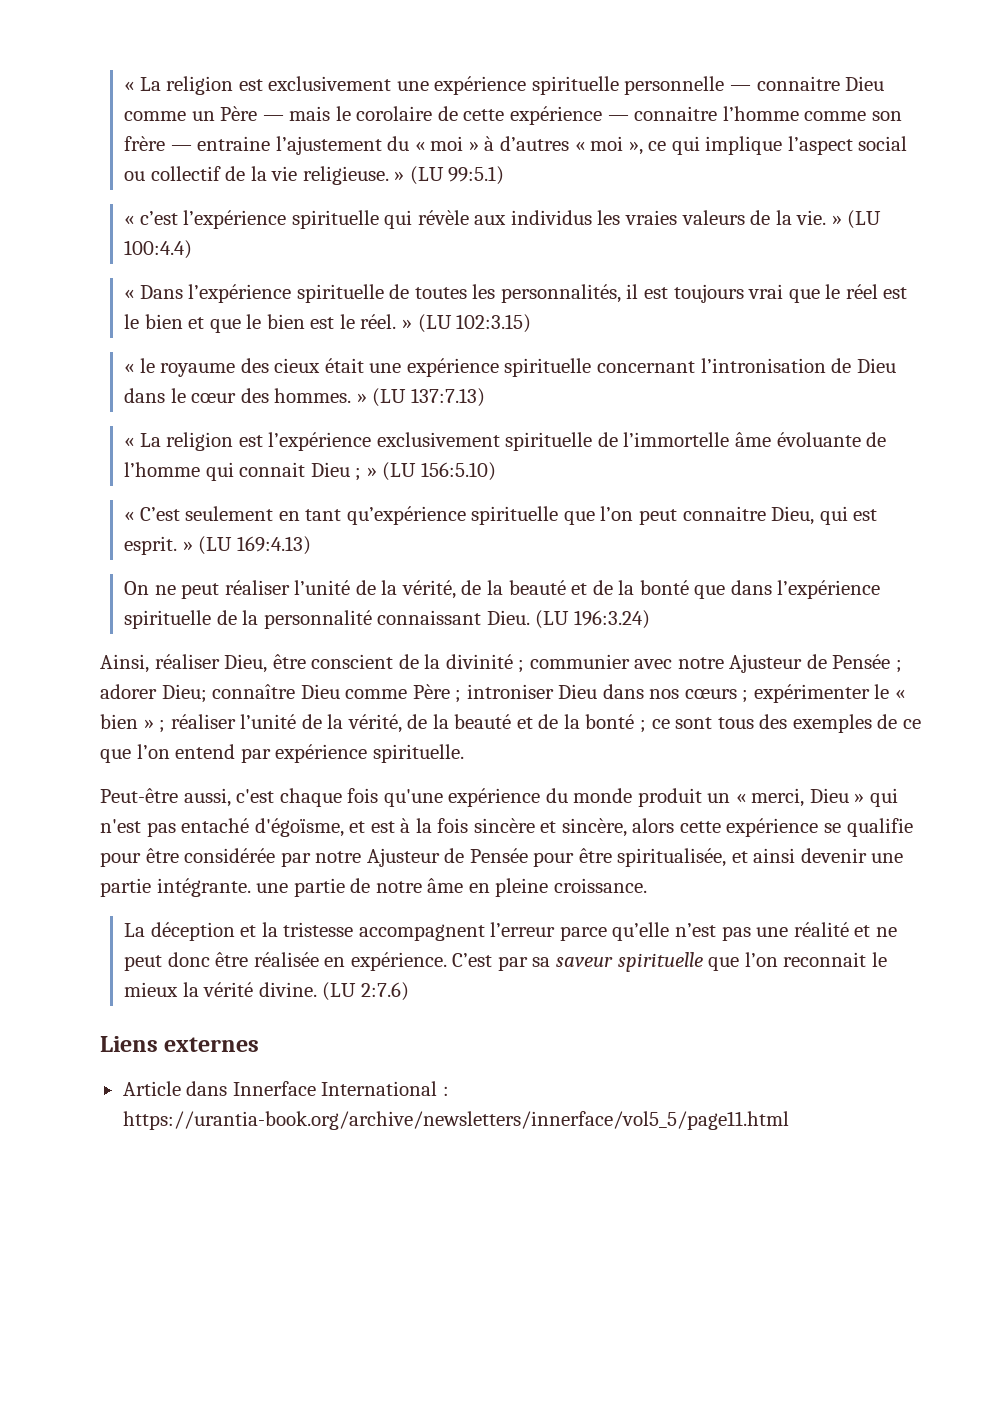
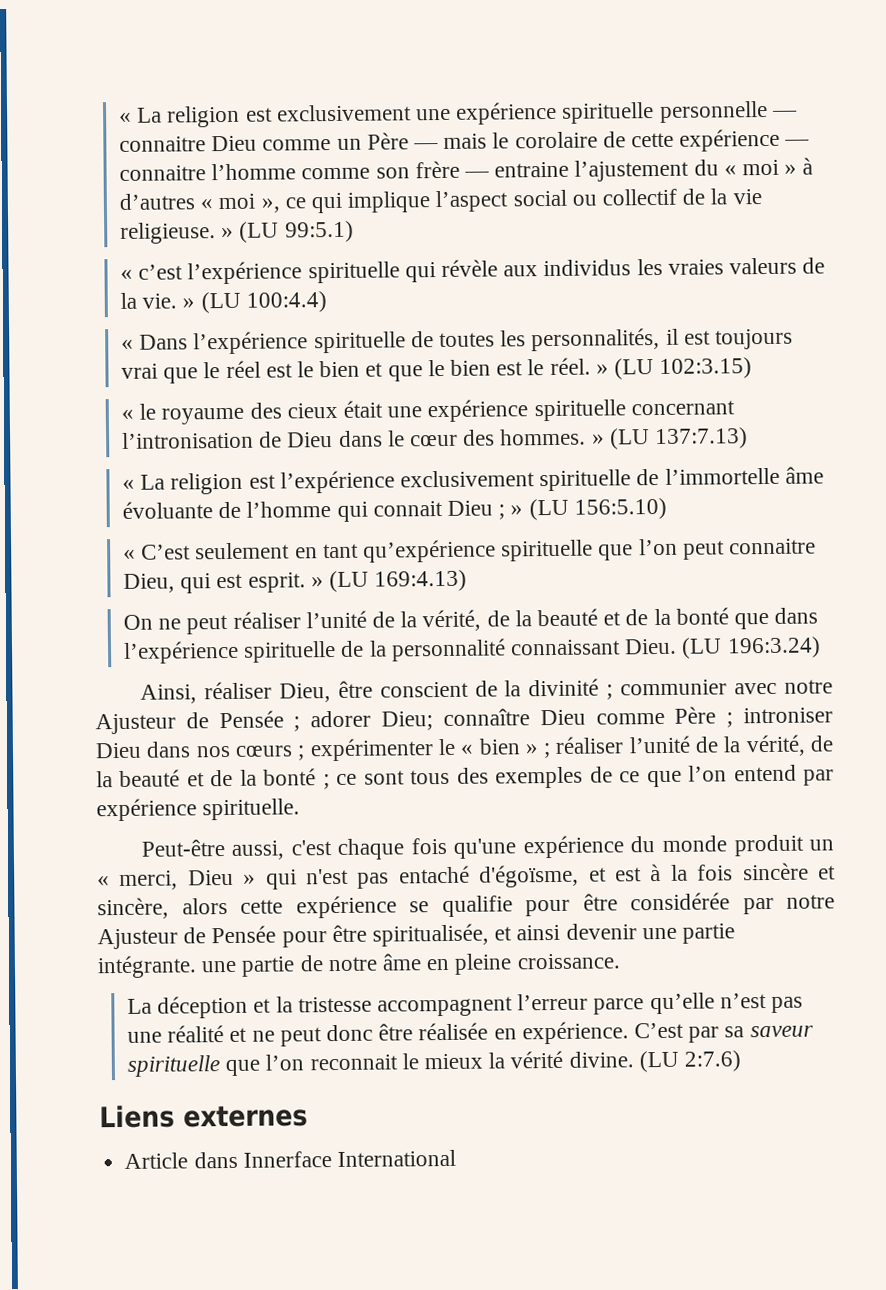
- Article dans Innerface International : https://urantia-book.org/archive/newsletters/innerface/vol5_5/page11.html
+ Article dans Innerface International

